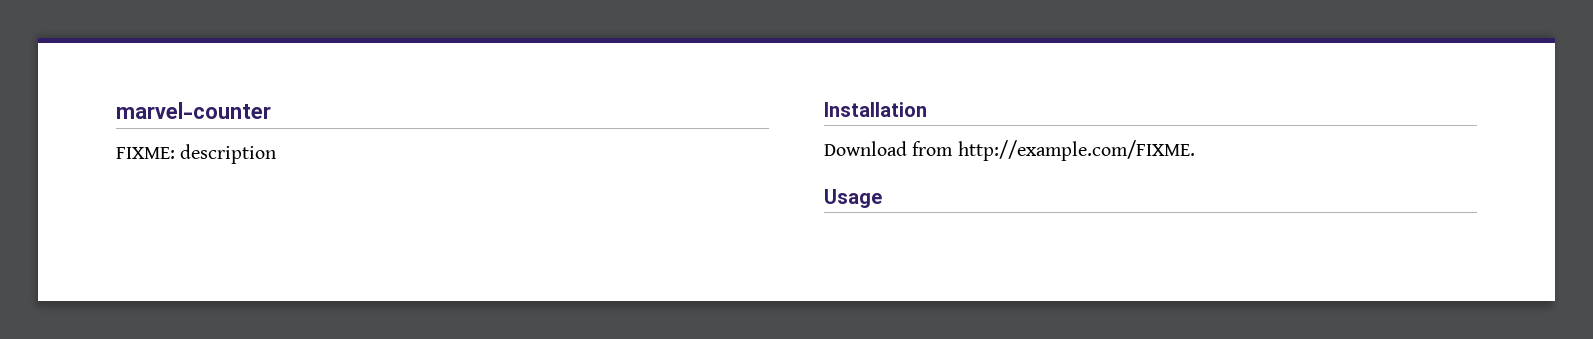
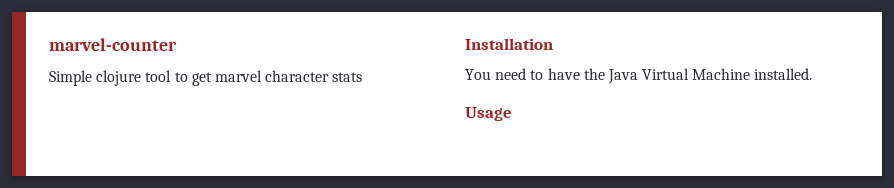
- FIXME: description
+ Simple clojure tool to get marvel character stats
  Installation
- Download from http://example.com/FIXME.
+ You need to have the Java Virtual Machine installed.

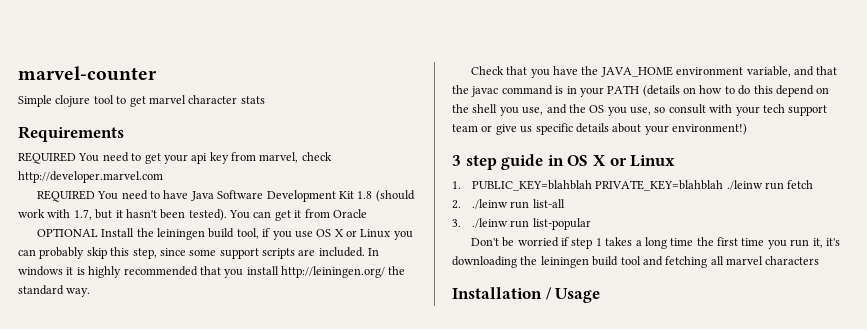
- Installation
- You need to have the Java Virtual Machine installed.
- Usage
+ Requirements
+ REQUIRED You need to get your api key from marvel, check http://developer.marvel.com
+ REQUIRED You need to have Java Software Development Kit 1.8 (should work with 1.7, but it hasn't been tested). You can get it from Oracle
+ OPTIONAL Install the leiningen build tool, if you use OS X or Linux you can probably skip this step, since some support scripts are included. In windows it is highly recommended that you install http://leiningen.org/ the standard way.
+ Check that you have the JAVA_HOME environment variable, and that the javac command is in your PATH (details on how to do this depend on the shell you use, and the OS you use, so consult with your tech support team or give us specific details about your environment!)
+ 3 step guide in OS X or Linux
+ 1. PUBLIC_KEY=blahblah PRIVATE_KEY=blahblah ./leinw run fetch
+ 2. ./leinw run list-all
+ 3. ./leinw run list-popular
+ Don't be worried if step 1 takes a long time the first time you run it, it's downloading the leiningen build tool and fetching all marvel characters
+ Installation / Usage

